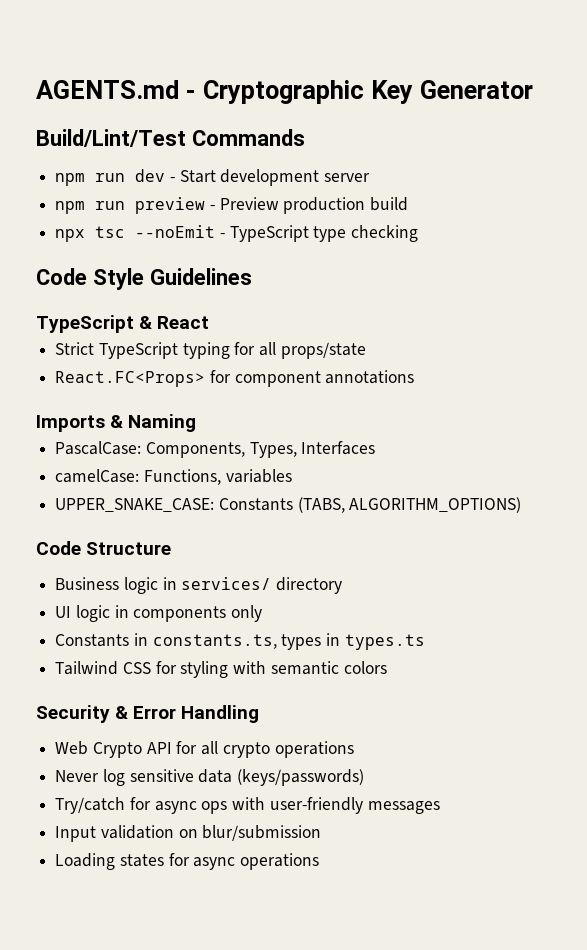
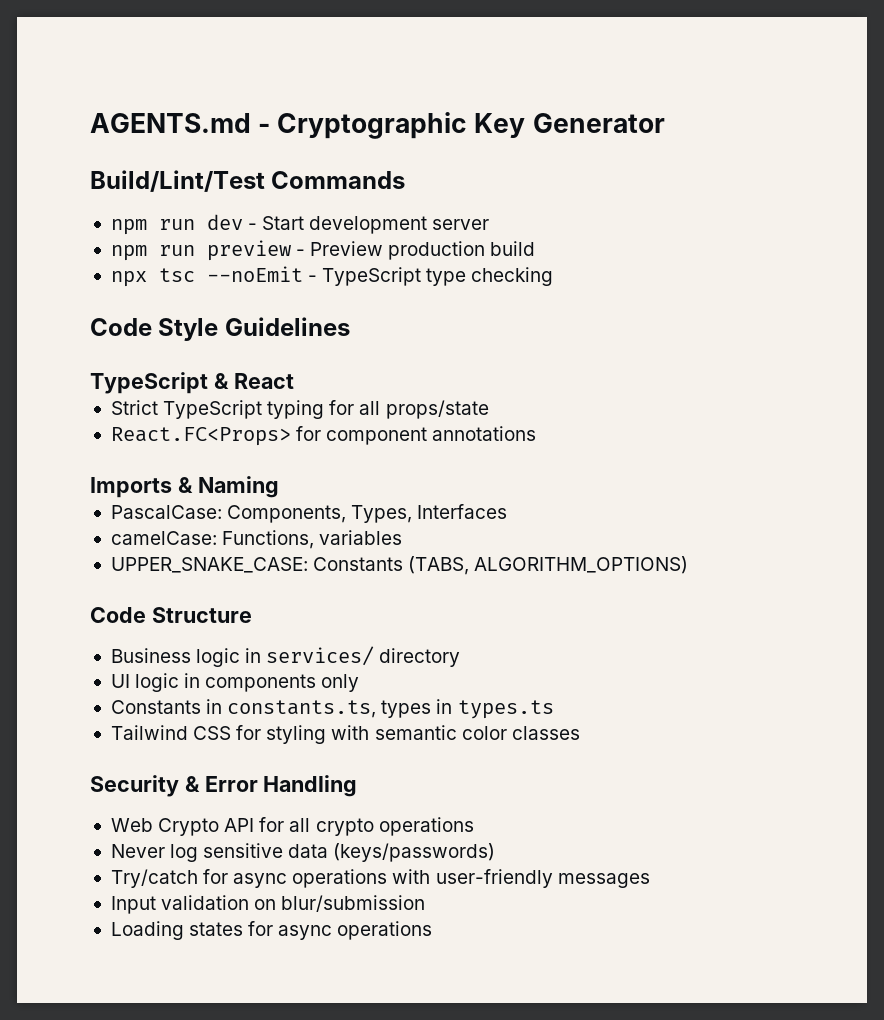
- Tailwind CSS for styling with semantic colors
+ Tailwind CSS for styling with semantic color classes
- Try/catch for async ops with user-friendly messages
+ Try/catch for async operations with user-friendly messages

